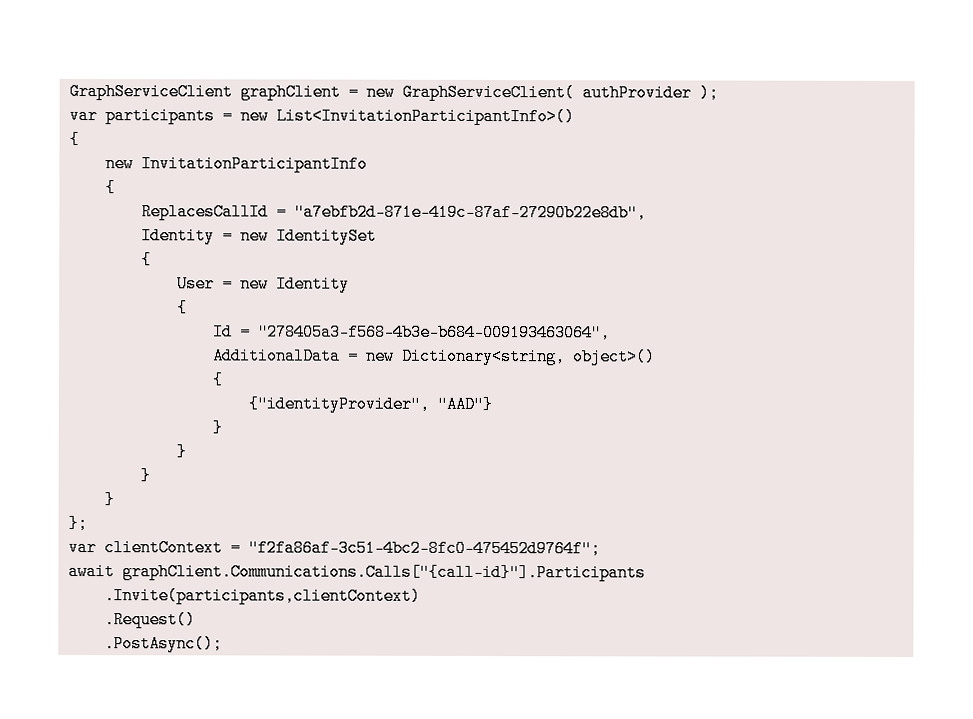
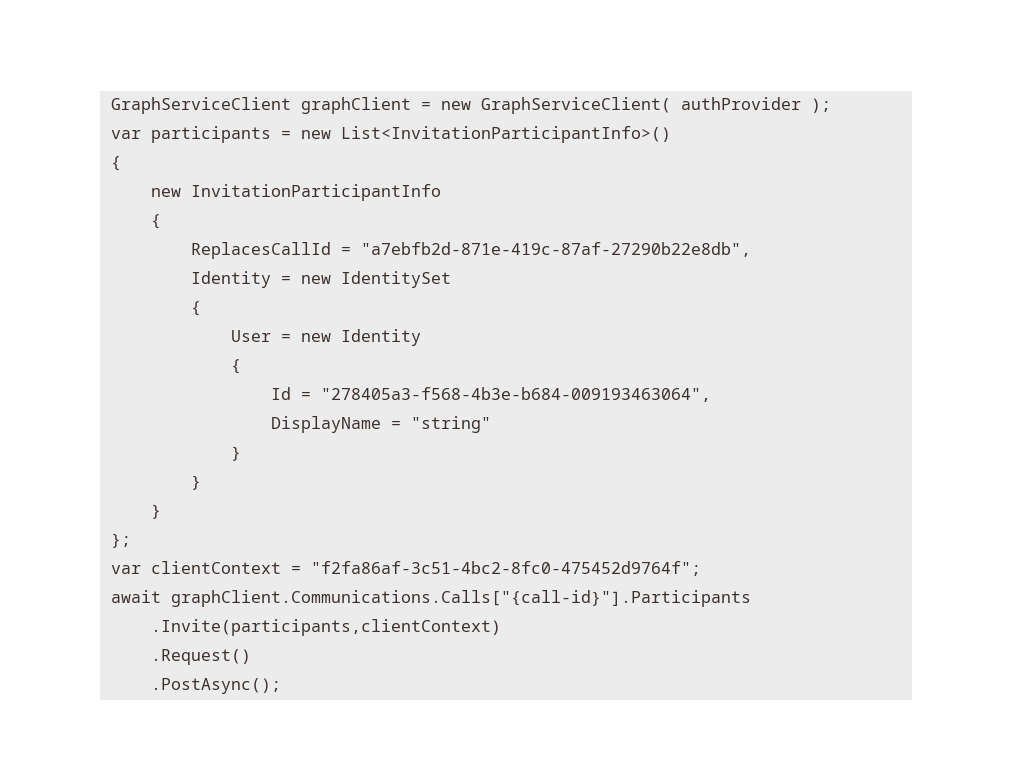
- AdditionalData = new Dictionary<string, object>()
- {
- {"identityProvider", "AAD"}
- }
+ DisplayName = "string"

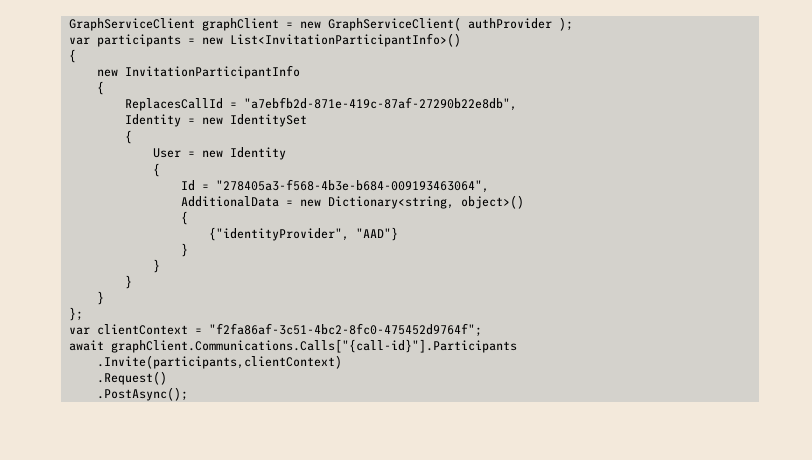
- DisplayName = "string"
+ AdditionalData = new Dictionary<string, object>()
+ {
+ {"identityProvider", "AAD"}
+ }

